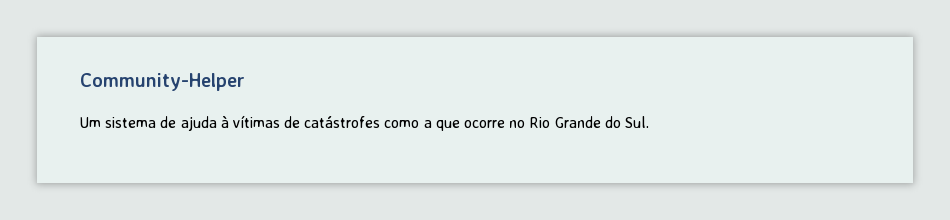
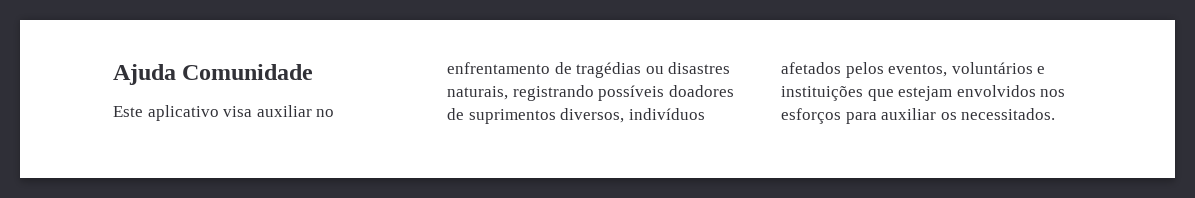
- Community-Helper
- Um sistema de ajuda à vítimas de catástrofes como a que ocorre no Rio Grande do Sul.
+ Ajuda Comunidade
+ Este aplicativo visa auxiliar no enfrentamento de tragédias ou disastres naturais, registrando possíveis doadores de suprimentos diversos, indivíduos afetados pelos eventos, voluntários e instituições que estejam envolvidos nos esforços para auxiliar os necessitados.

